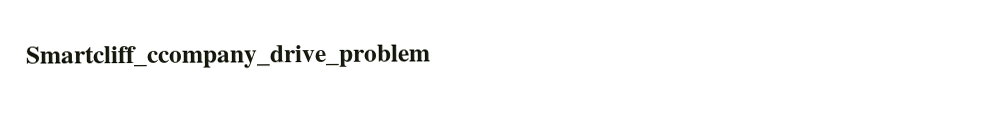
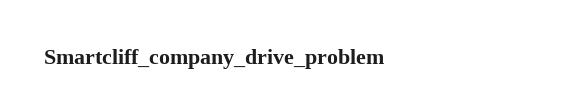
- Smartcliff_ccompany_drive_problem
+ Smartcliff_company_drive_problem

